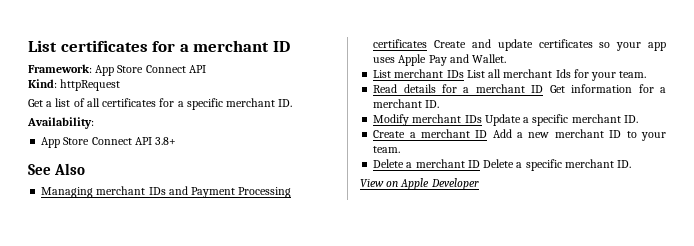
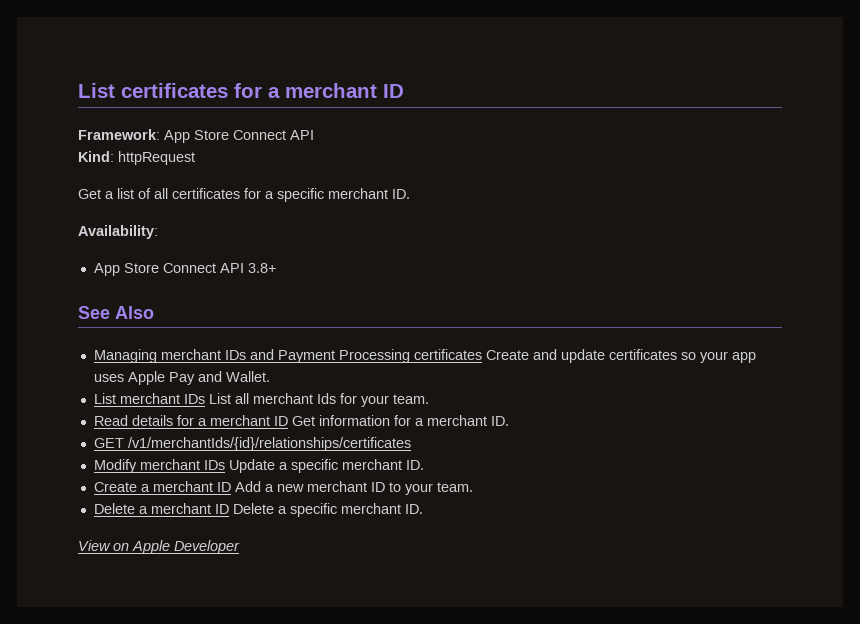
+ GET /v1/merchantIds/{id}/relationships/certificates

